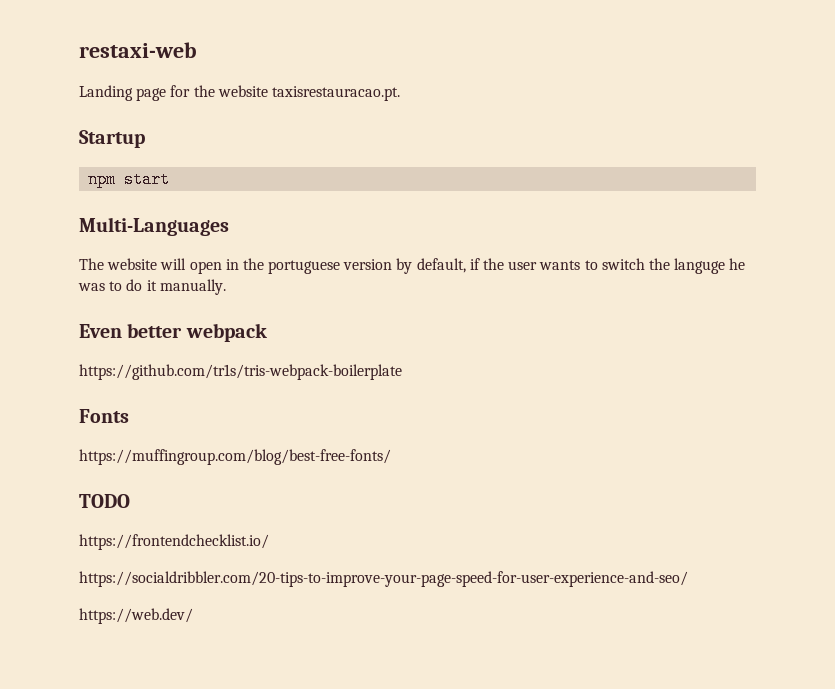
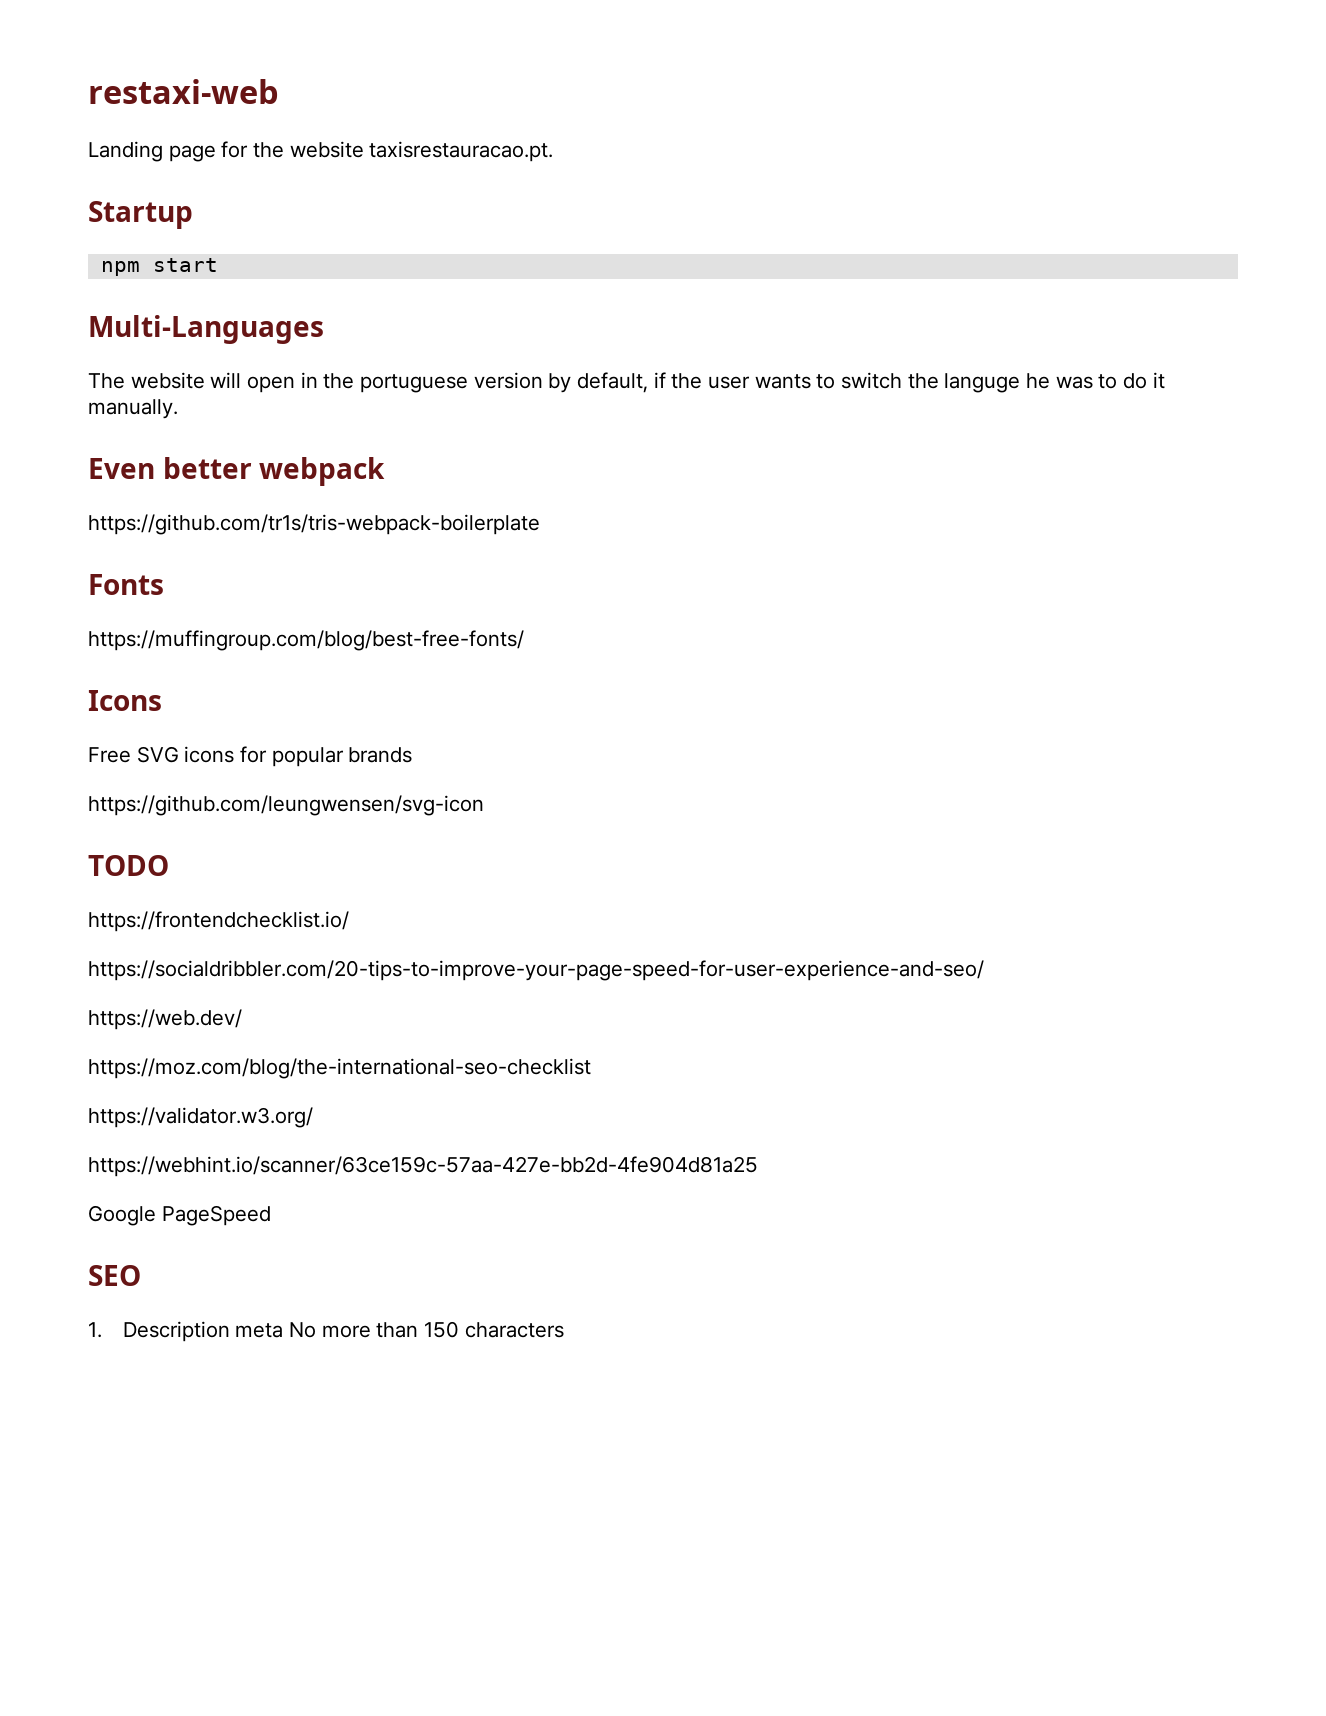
+ Icons
+ Free SVG icons for popular brands
+ https://github.com/leungwensen/svg-icon
  TODO
  https://frontendchecklist.io/
  https://socialdribbler.com/20-tips-to-improve-your-page-speed-for-user-experience-and-seo/
  https://web.dev/
+ https://moz.com/blog/the-international-seo-checklist
+ https://validator.w3.org/
+ https://webhint.io/scanner/63ce159c-57aa-427e-bb2d-4fe904d81a25
+ Google PageSpeed
+ SEO
+ 1. Description meta No more than 150 characters

